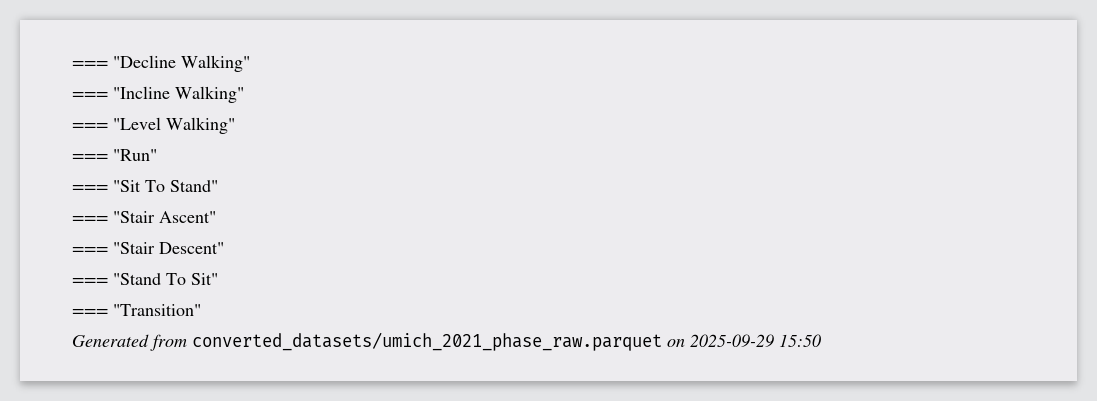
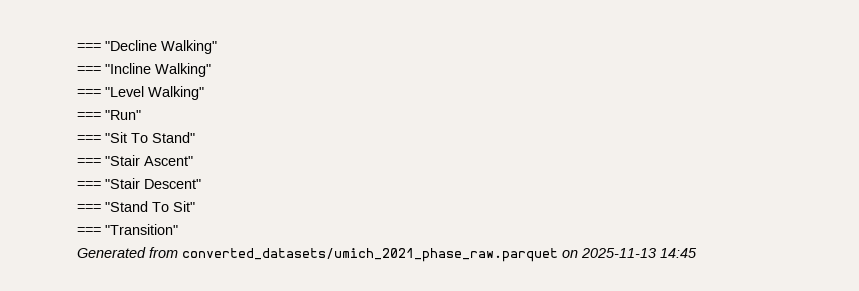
- Generated from converted_datasets/umich_2021_phase_raw.parquet on 2025-09-29 15:50
+ Generated from converted_datasets/umich_2021_phase_raw.parquet on 2025-11-13 14:45

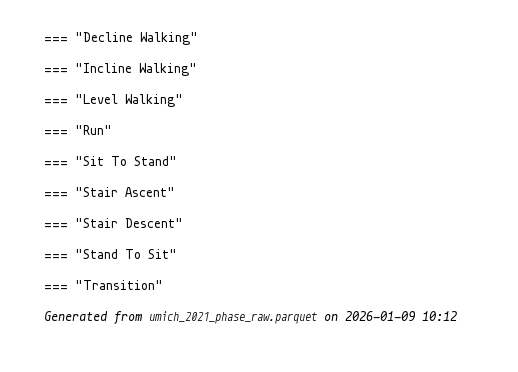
- Generated from converted_datasets/umich_2021_phase_raw.parquet on 2025-11-13 14:45
+ Generated from umich_2021_phase_raw.parquet on 2026-01-09 10:12

